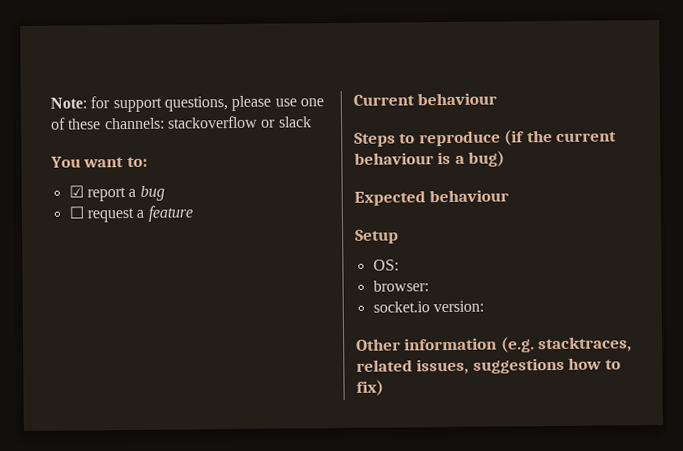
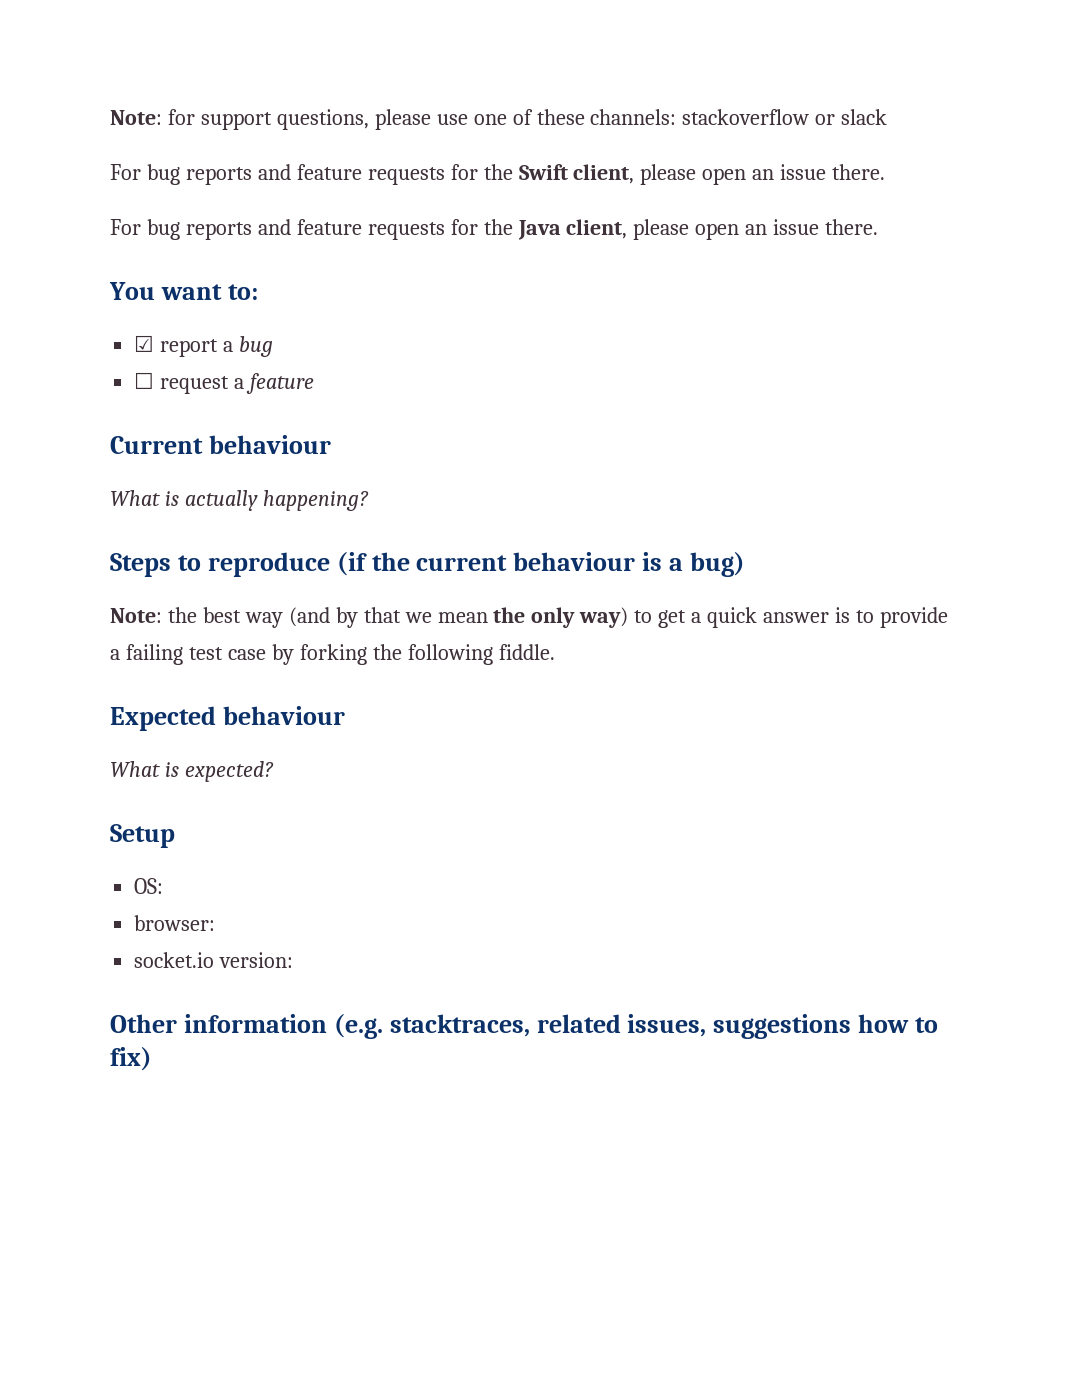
+ For bug reports and feature requests for the Swift client, please open an issue there.
+ For bug reports and feature requests for the Java client, please open an issue there.
+ What is actually happening?
+ Note: the best way (and by that we mean the only way) to get a quick answer is to provide a failing test case by forking the following fiddle.
+ What is expected?

